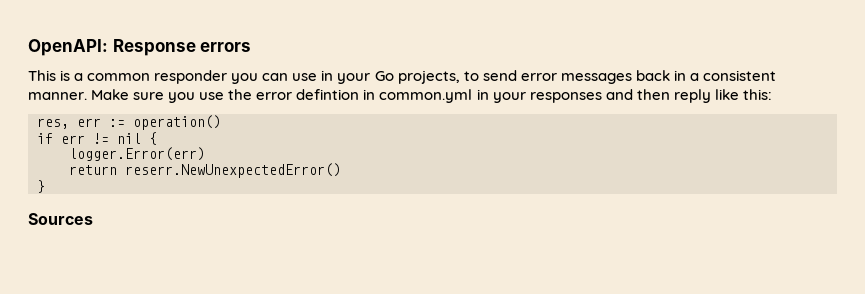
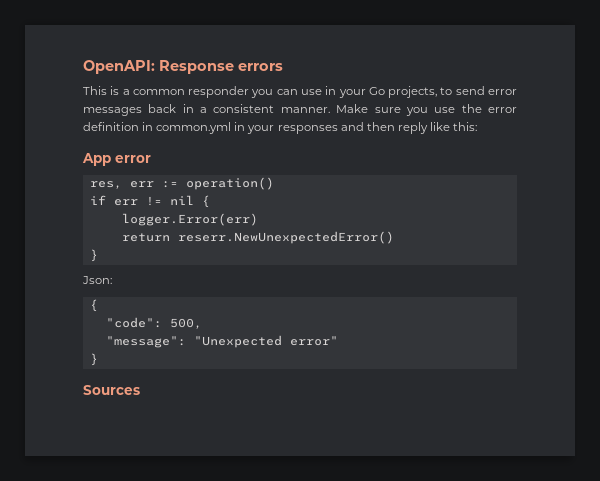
- Make sure you use the error defintion in common.yml in your responses and then reply like this:
+ Make sure you use the error definition in common.yml in your responses and then reply like this:
+ App error
+ Json:
+ {
+ "code": 500,
+ "message": "Unexpected error"
+ }

